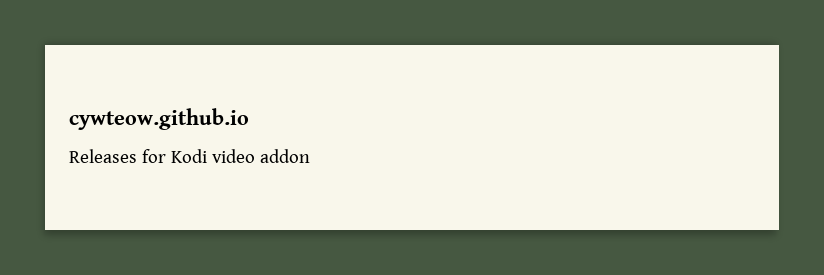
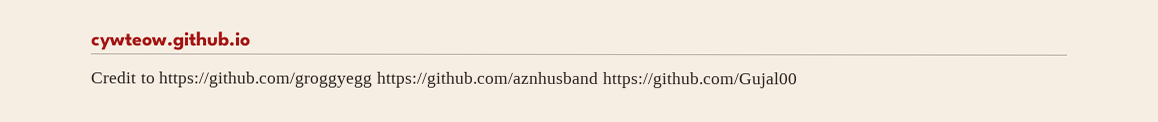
- Releases for Kodi video addon
+ Credit to https://github.com/groggyegg https://github.com/aznhusband https://github.com/Gujal00

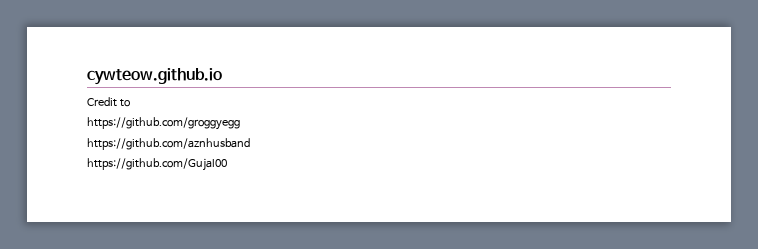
- Credit to https://github.com/groggyegg https://github.com/aznhusband https://github.com/Gujal00
+ Credit to
+ https://github.com/groggyegg
+ https://github.com/aznhusband
+ https://github.com/Gujal00

